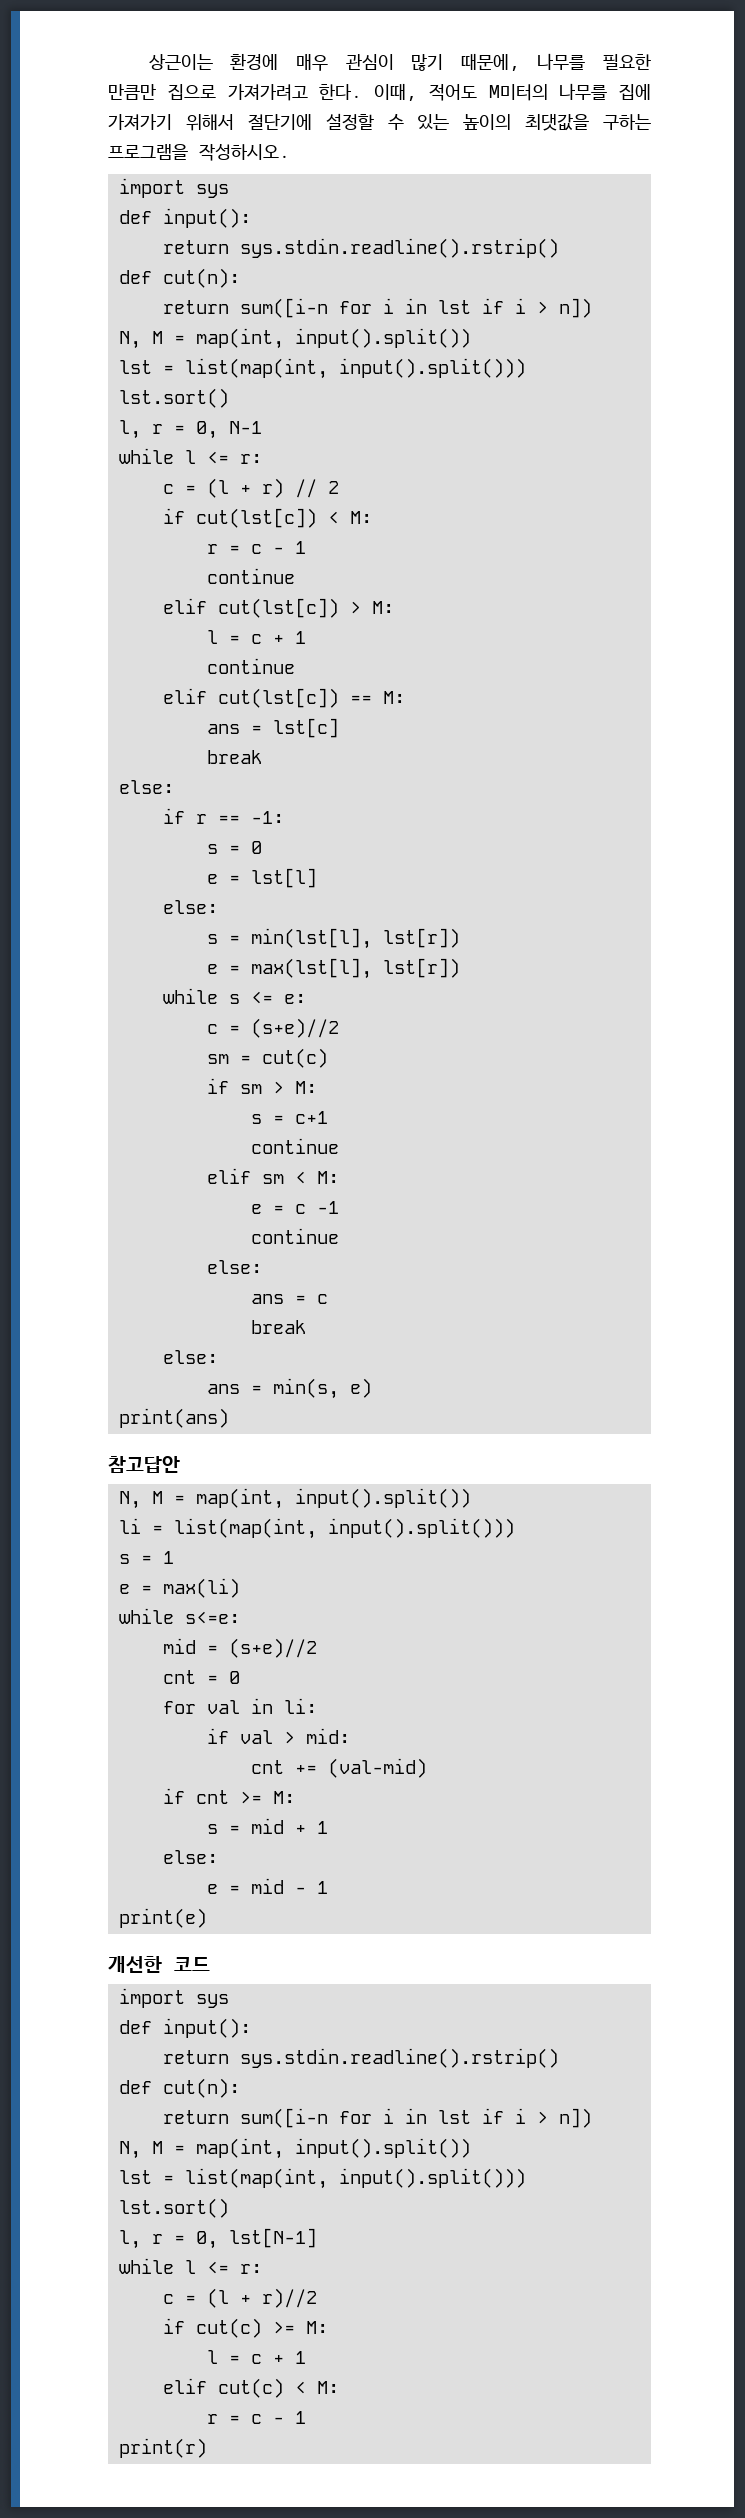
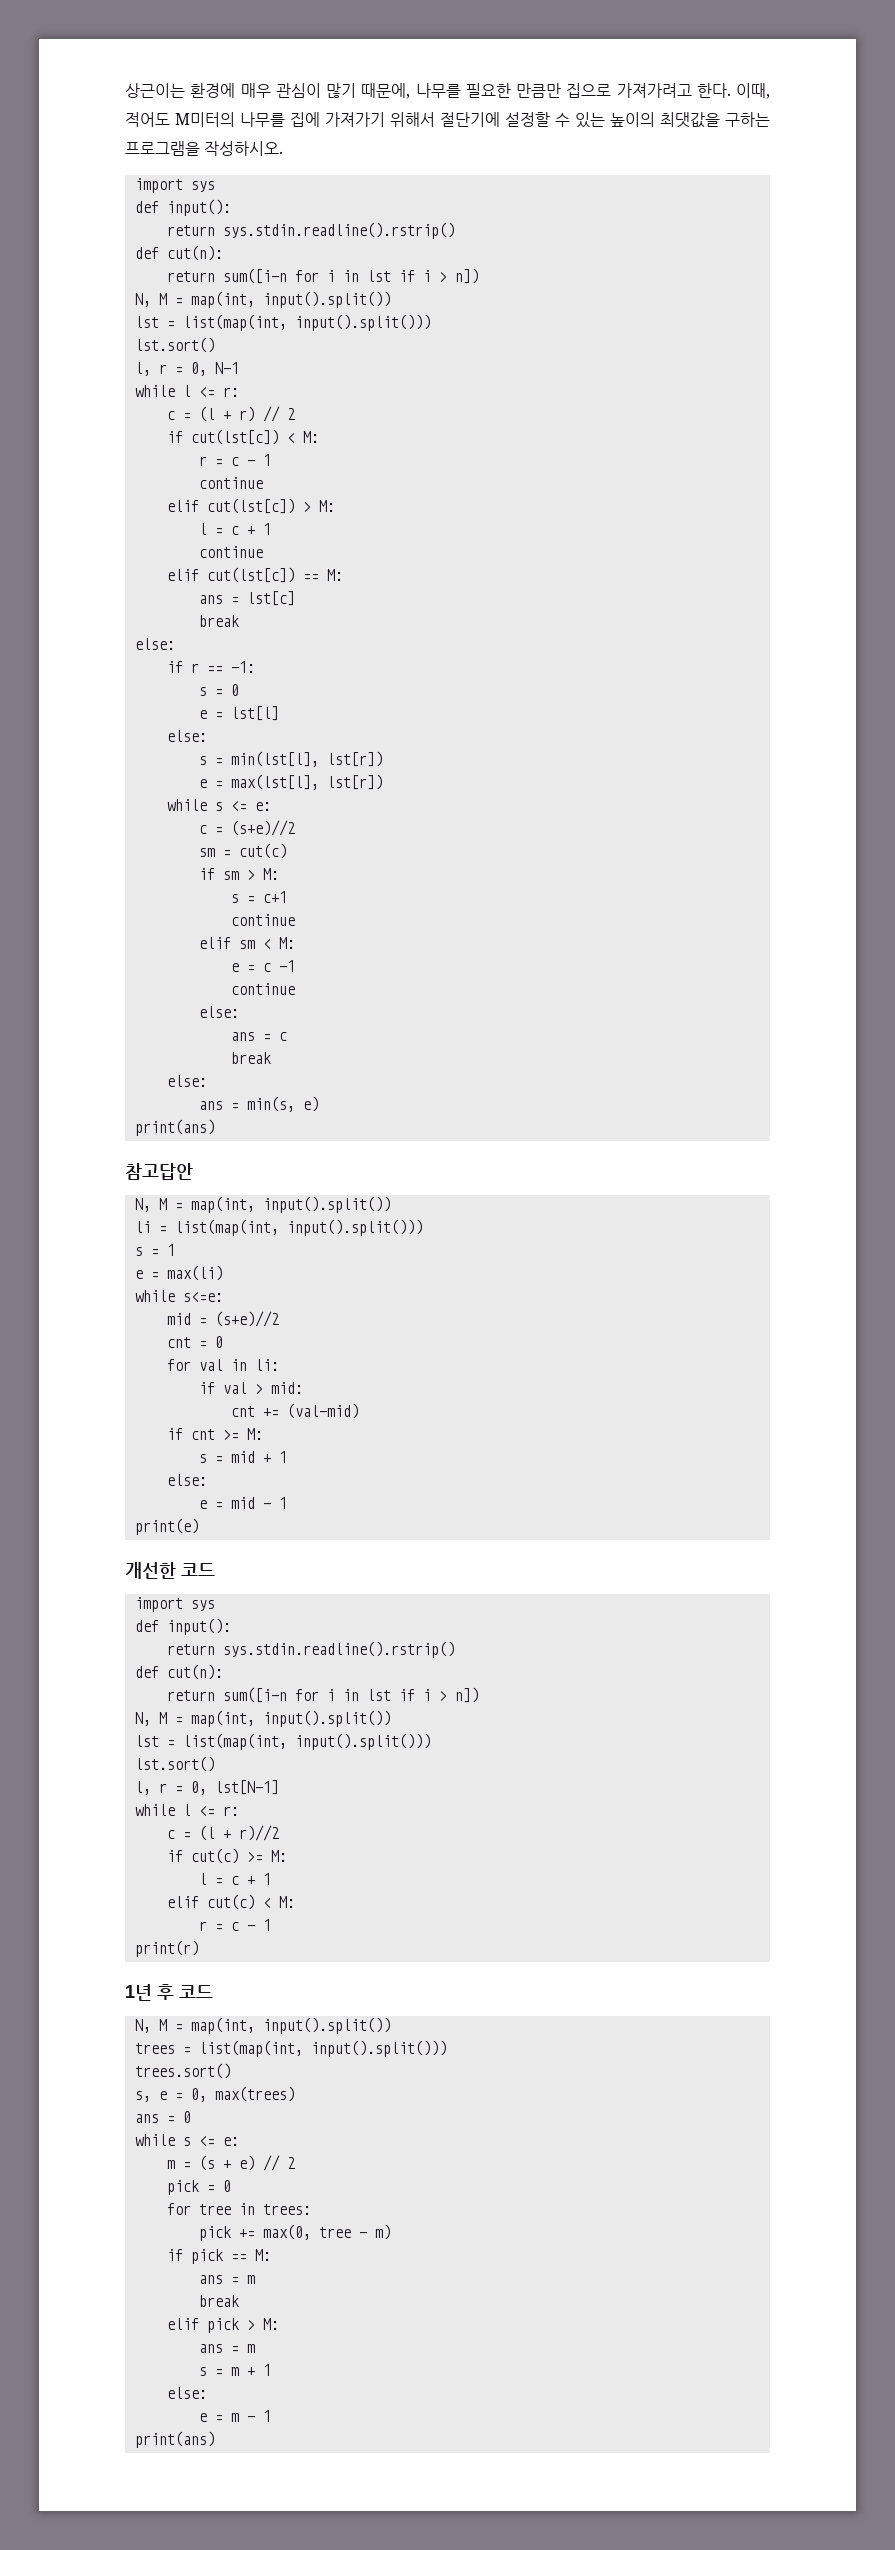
+ 1년 후 코드
+ N, M = map(int, input().split())
+ trees = list(map(int, input().split()))
+ trees.sort()
+ s, e = 0, max(trees)
+ ans = 0
+ while s <= e:
+ m = (s + e) // 2
+ pick = 0
+ for tree in trees:
+ pick += max(0, tree - m)
+ if pick == M:
+ ans = m
+ break
+ elif pick > M:
+ ans = m
+ s = m + 1
+ else:
+ e = m - 1
+ print(ans)

